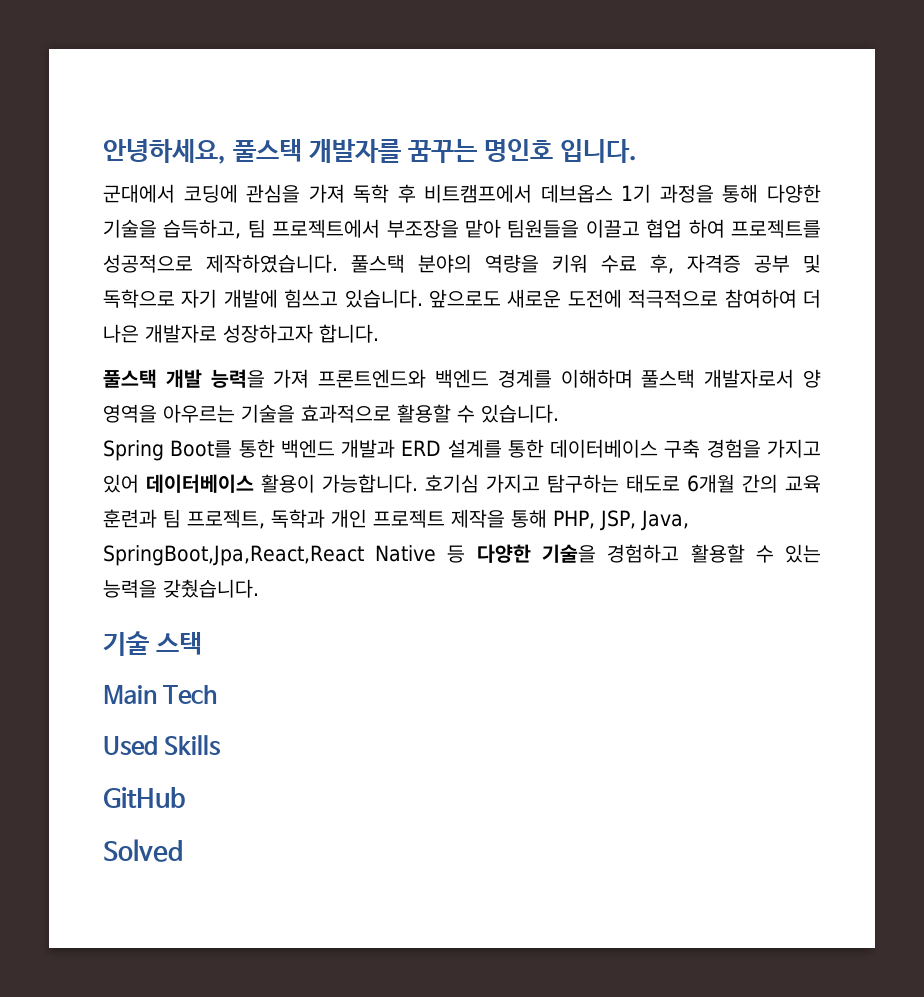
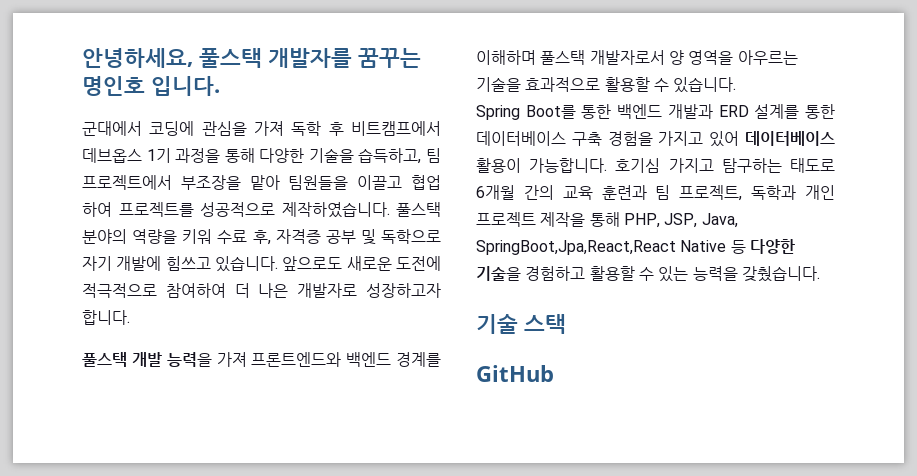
- Main Tech
- Used Skills
- Solved

